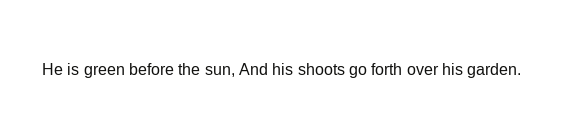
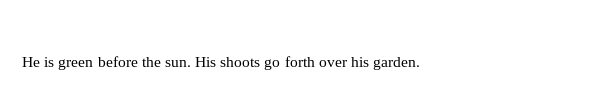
- He is green before the sun, And his shoots go forth over his garden.
+ He is green before the sun. His shoots go forth over his garden.

